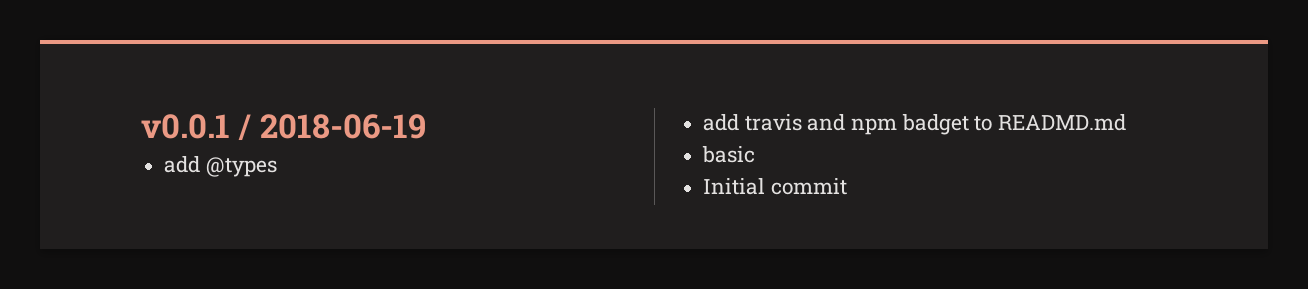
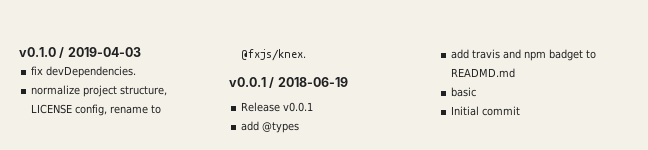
+ v0.1.0 / 2019-04-03
+ fix devDependencies.
+ normalize project structure, LICENSE config, rename to @fxjs/knex.
+ Release v0.0.1

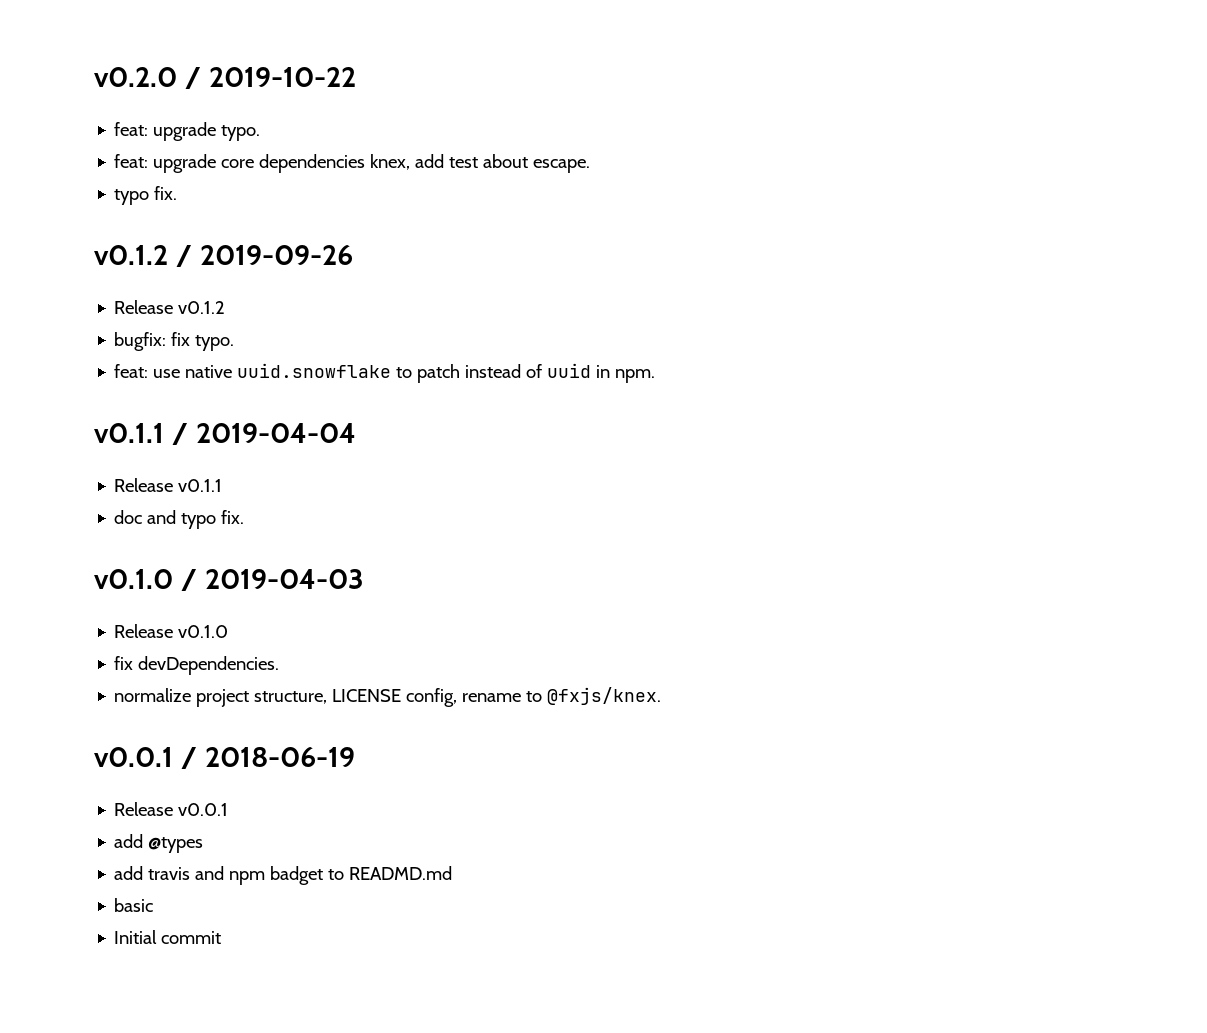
+ v0.2.0 / 2019-10-22
+ feat: upgrade typo.
+ feat: upgrade core dependencies knex, add test about escape.
+ typo fix.
+ v0.1.2 / 2019-09-26
+ Release v0.1.2
+ bugfix: fix typo.
+ feat: use native uuid.snowflake to patch instead of uuid in npm.
+ v0.1.1 / 2019-04-04
+ Release v0.1.1
+ doc and typo fix.
+ Release v0.1.0

